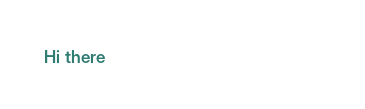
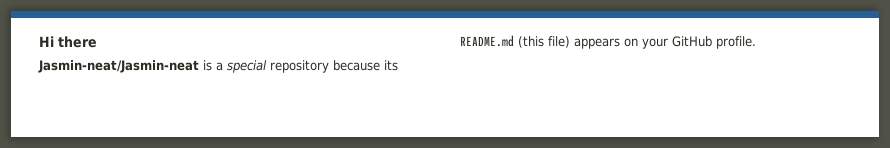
+ Jasmin-neat/Jasmin-neat is a special repository because its README.md (this file) appears on your GitHub profile.

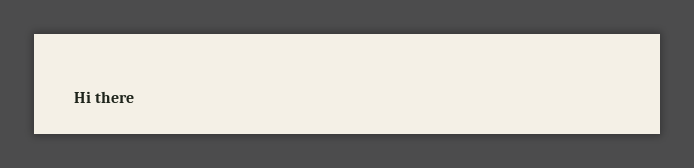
- Jasmin-neat/Jasmin-neat is a special repository because its README.md (this file) appears on your GitHub profile.

